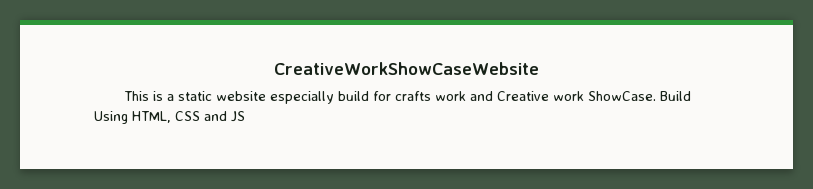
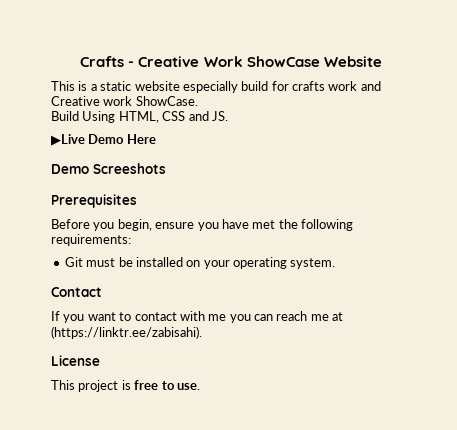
- CreativeWorkShowCaseWebsite
+ Crafts - Creative Work ShowCase Website
- This is a static website especially build for crafts work and Creative work ShowCase. Build Using HTML, CSS and JS
+ This is a static website especially build for crafts work and Creative work ShowCase.
+ Build Using HTML, CSS and JS.
+ ▶Live Demo Here
+ Demo Screeshots
+ Prerequisites
+ Before you begin, ensure you have met the following requirements:
+ Git must be installed on your operating system.
+ Contact
+ If you want to contact with me you can reach me at (https://linktr.ee/zabisahi).
+ License
+ This project is free to use.

